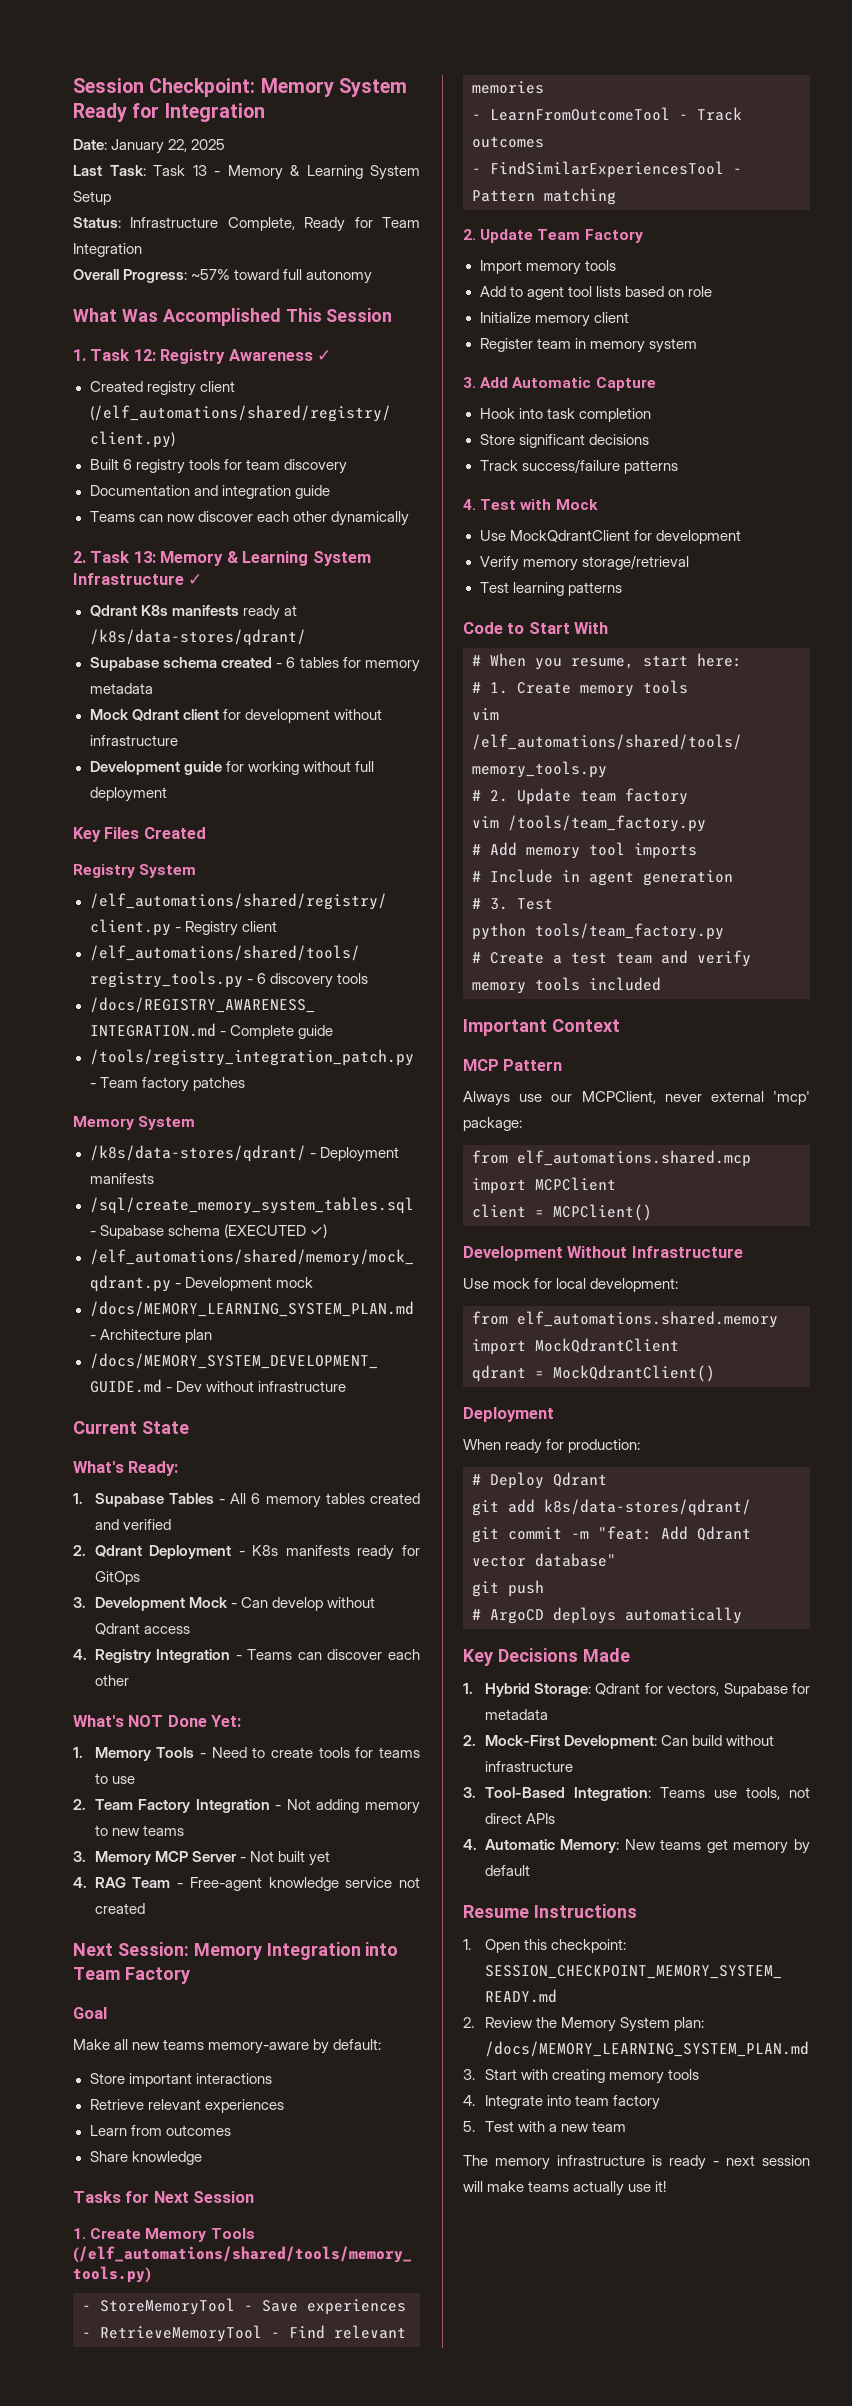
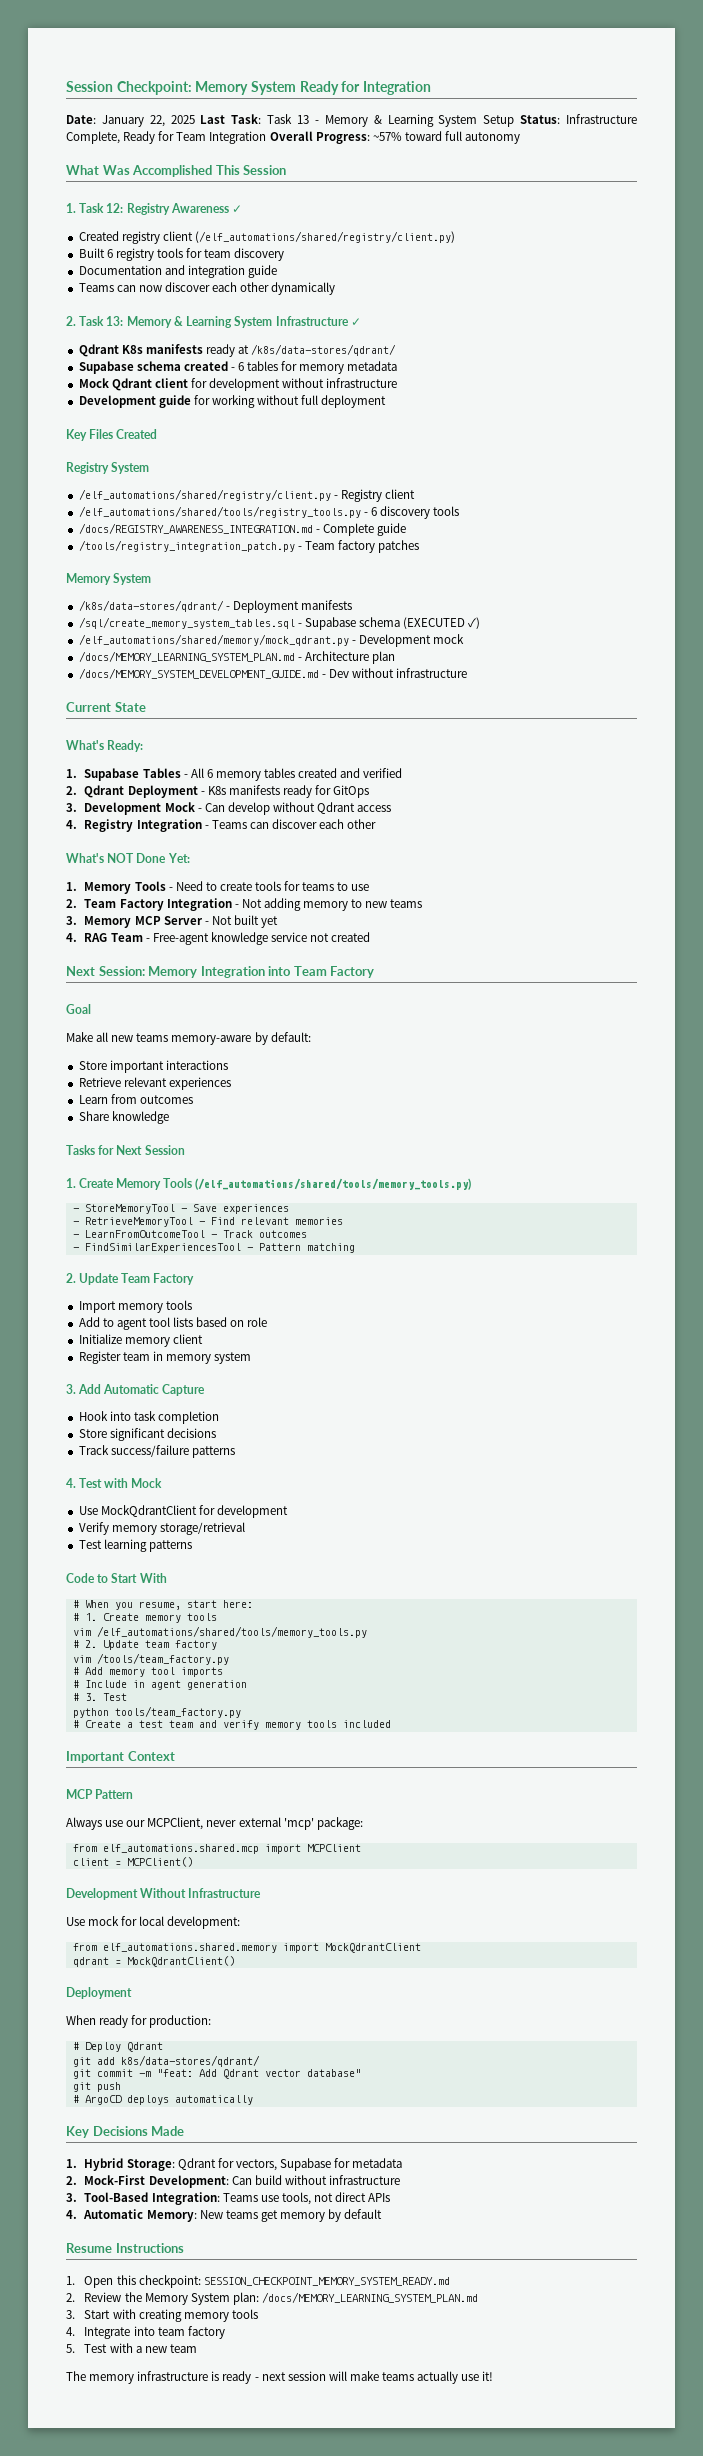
- Date: January 22, 2025
- Last Task: Task 13 - Memory & Learning System Setup
- Status: Infrastructure Complete, Ready for Team Integration
- Overall Progress: ~57% toward full autonomy
+ Date: January 22, 2025 Last Task: Task 13 - Memory & Learning System Setup Status: Infrastructure Complete, Ready for Team Integration Overall Progress: ~57% toward full autonomy

